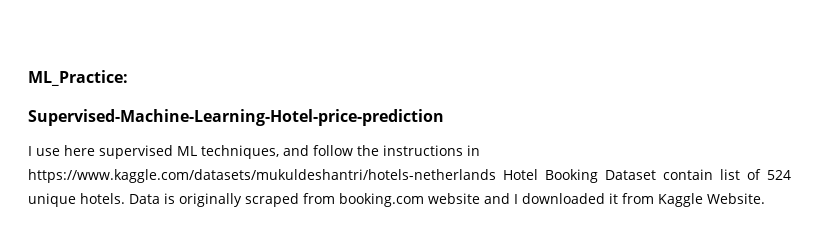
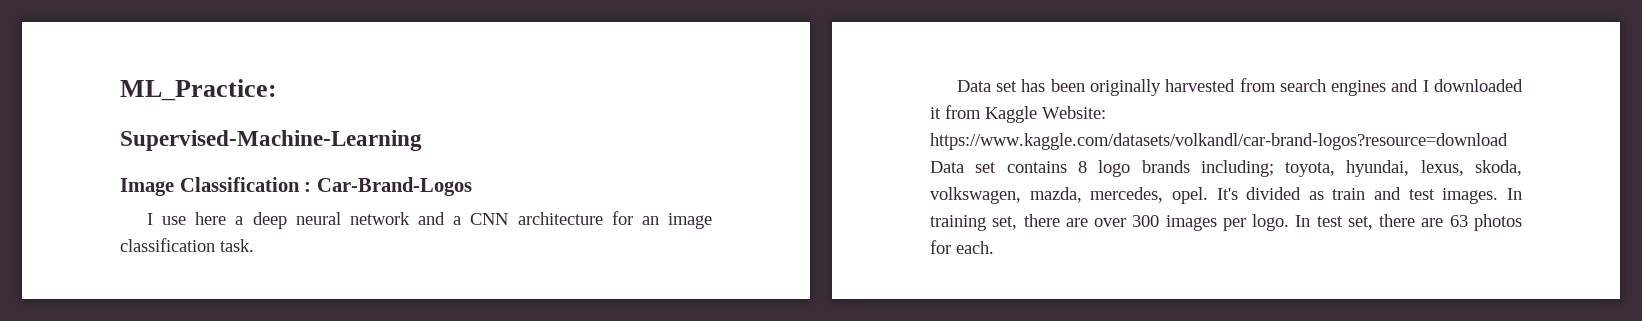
- Supervised-Machine-Learning-Hotel-price-prediction
- I use here supervised ML techniques, and follow the instructions in https://www.kaggle.com/datasets/mukuldeshantri/hotels-netherlands Hotel Booking Dataset contain list of 524 unique hotels. Data is originally scraped from booking.com website and I downloaded it from Kaggle Website.
+ Supervised-Machine-Learning
+ Image Classification : Car-Brand-Logos
+ I use here a deep neural network and a CNN architecture for an image classification task.
+ Data set has been originally harvested from search engines and I downloaded it from Kaggle Website: https://www.kaggle.com/datasets/volkandl/car-brand-logos?resource=download Data set contains 8 logo brands including; toyota, hyundai, lexus, skoda, volkswagen, mazda, mercedes, opel. It's divided as train and test images. In training set, there are over 300 images per logo. In test set, there are 63 photos for each.

